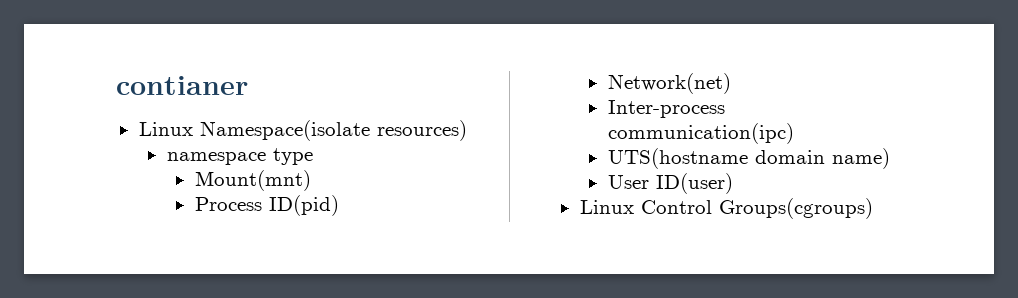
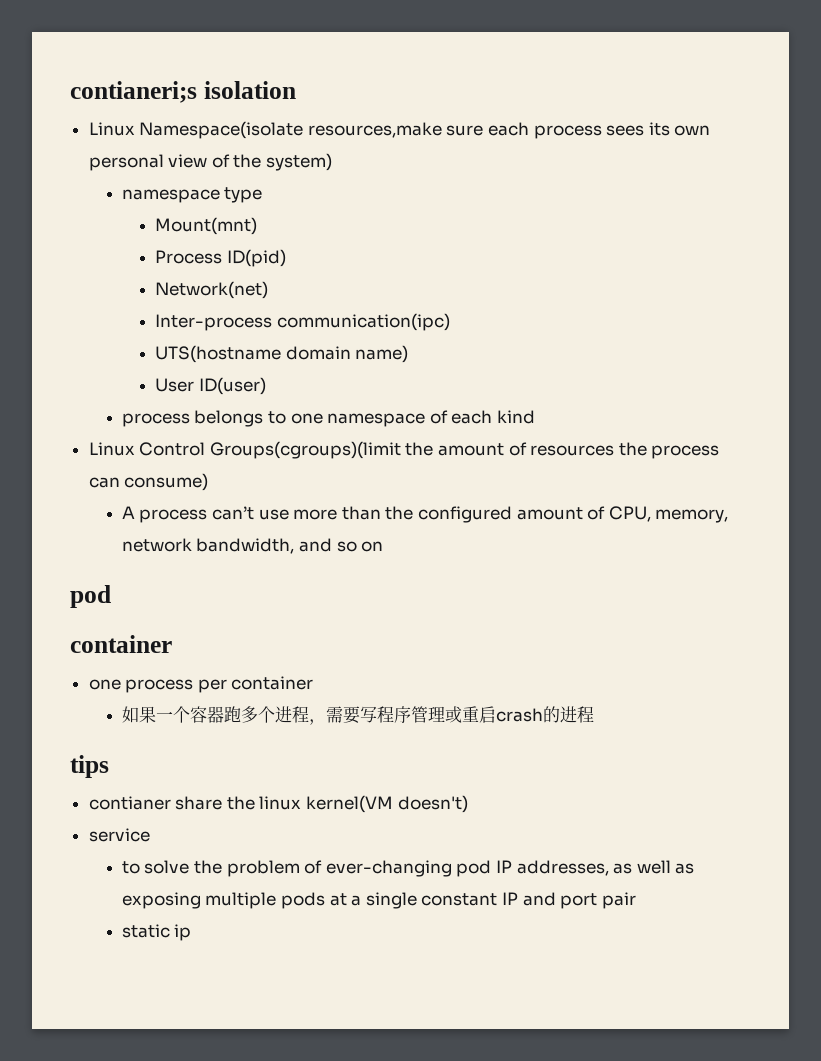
- contianer
+ contianeri;s isolation
- Linux Namespace(isolate resources)
+ Linux Namespace(isolate resources,make sure each process sees its own personal view of the system)
- Linux Control Groups(cgroups)
+ process belongs to one namespace of each kind
+ Linux Control Groups(cgroups)(limit the amount of resources the process can consume)
+ A process can’t use more than the configured amount of CPU, memory, network bandwidth, and so on
+ pod
+ container
+ one process per container
+ 如果一个容器跑多个进程，需要写程序管理或重启crash的进程
+ tips
+ contianer share the linux kernel(VM doesn't)
+ service
+ to solve the problem of ever-changing pod IP addresses, as well as exposing multiple pods at a single constant IP and port pair
+ static ip

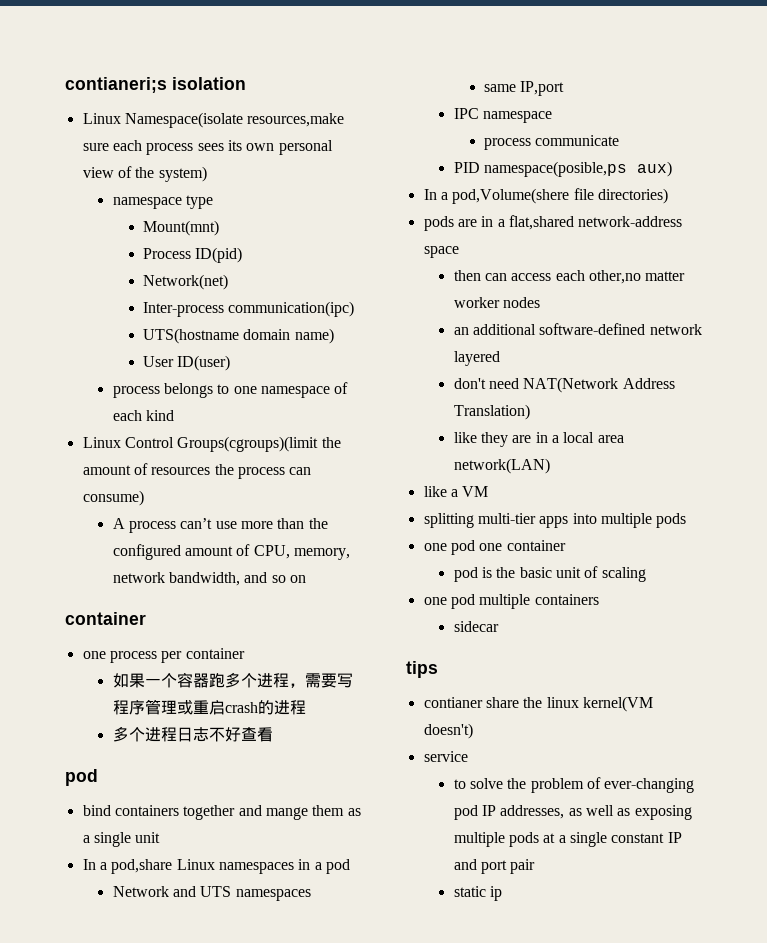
  A process can’t use more than the configured amount of CPU, memory, network bandwidth, and so on
- pod
+ 多个进程日志不好查看
+ pod
+ bind containers together and mange them as a single unit
+ In a pod,share Linux namespaces in a pod
+ Network and UTS namespaces
+ same IP,port
+ IPC namespace
+ process communicate
+ PID namespace(posible,ps aux)
+ In a pod,Volume(shere file directories)
+ pods are in a flat,shared network-address space
+ then can access each other,no matter worker nodes
+ an additional software-defined network layered
+ don't need NAT(Network Address Translation)
+ like they are in a local area network(LAN)
+ like a VM
+ splitting multi-tier apps into multiple pods
+ one pod one container
+ pod is the basic unit of scaling
+ one pod multiple containers
+ sidecar

